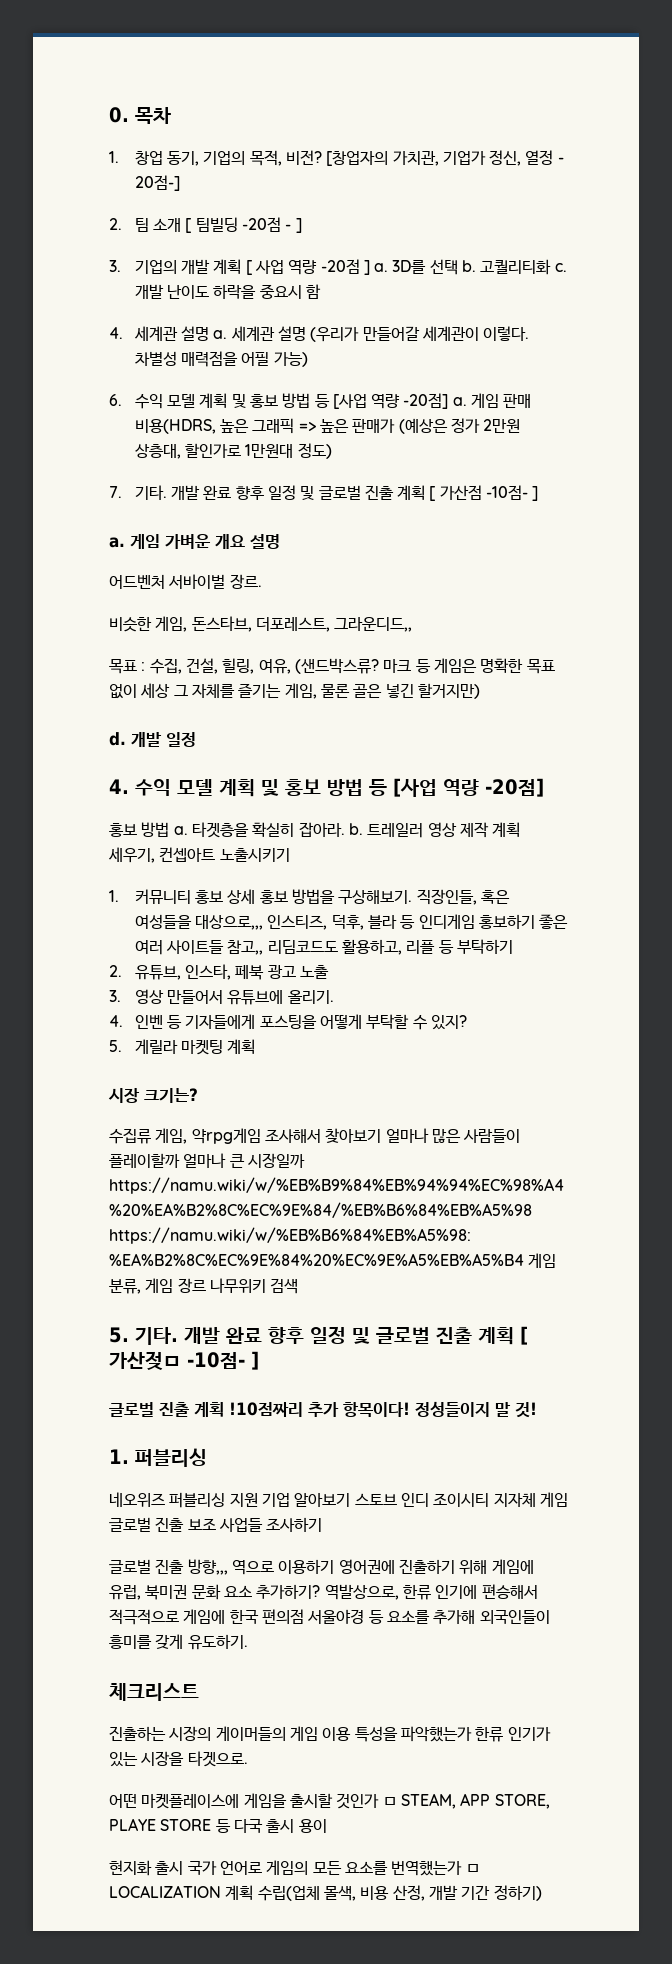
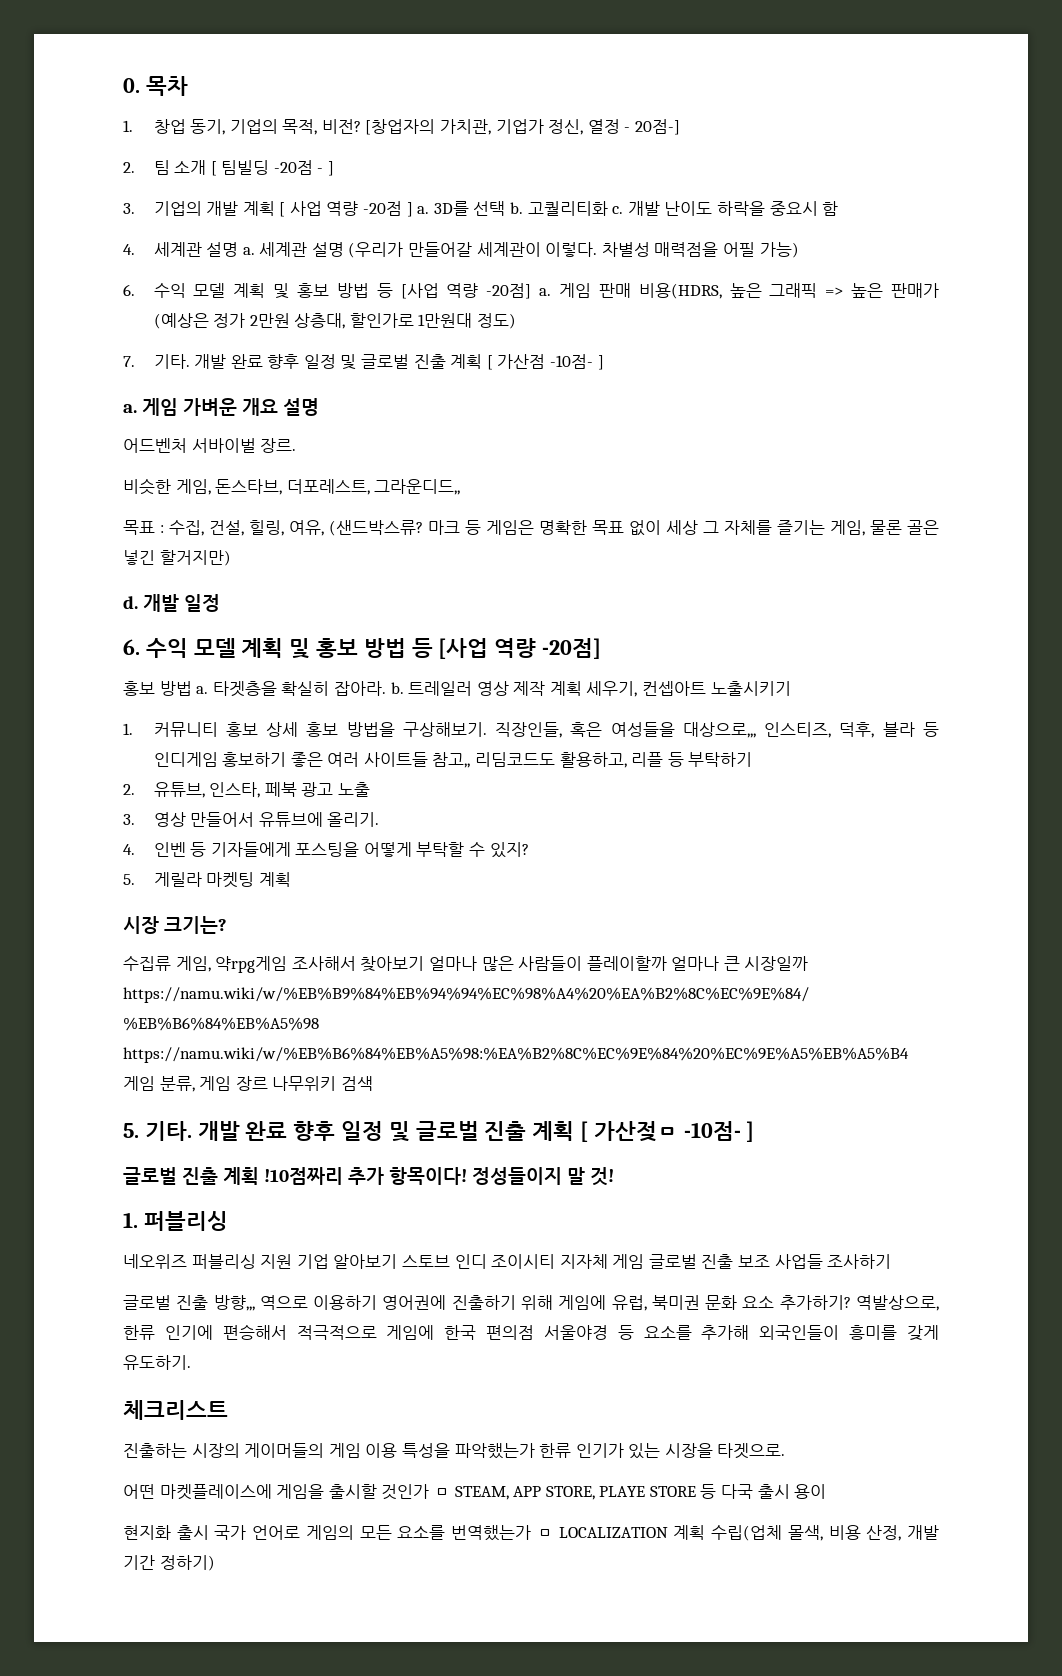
  개발 일정
- 4. 수익 모델 계획 및 홍보 방법 등 [사업 역량 -20점]
+ 6. 수익 모델 계획 및 홍보 방법 등 [사업 역량 -20점]

